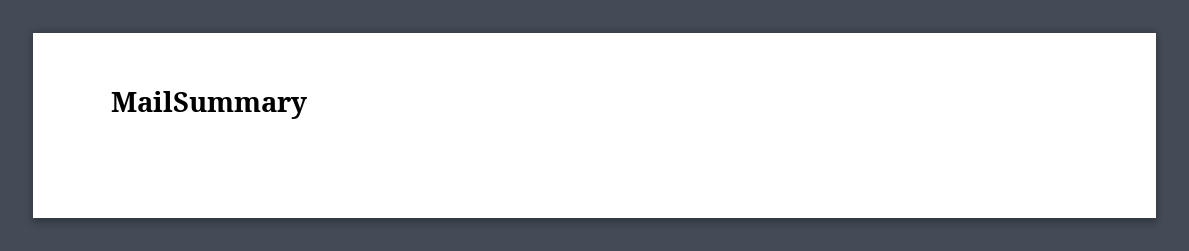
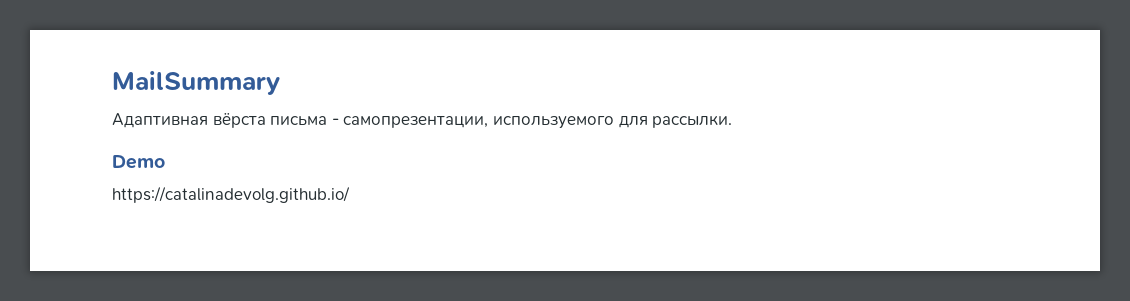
+ Адаптивная вёрста письма - самопрезентации, используемого для рассылки.
+ Demo
+ https://catalinadevolg.github.io/

